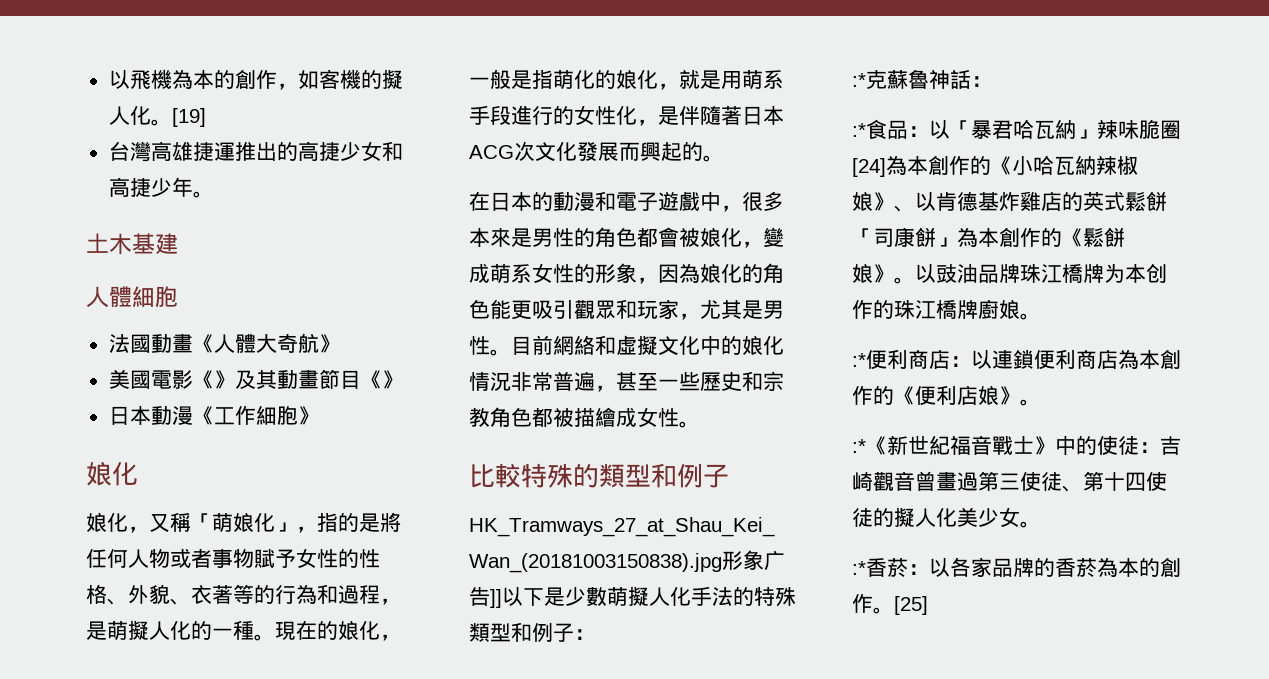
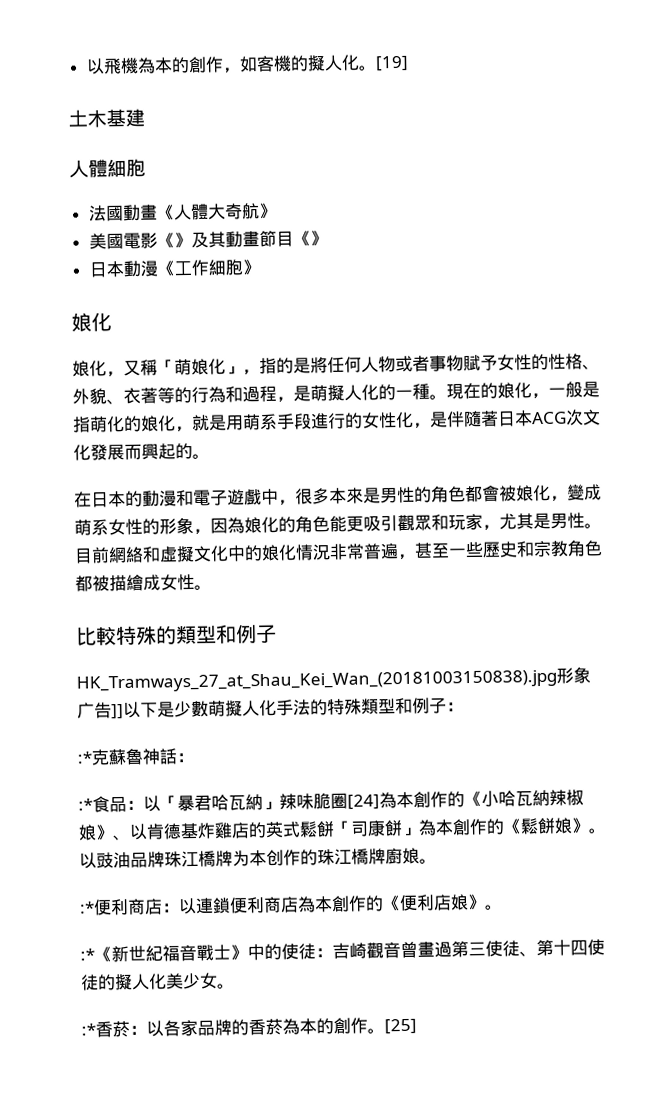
- 台灣高雄捷運推出的高捷少女和高捷少年。

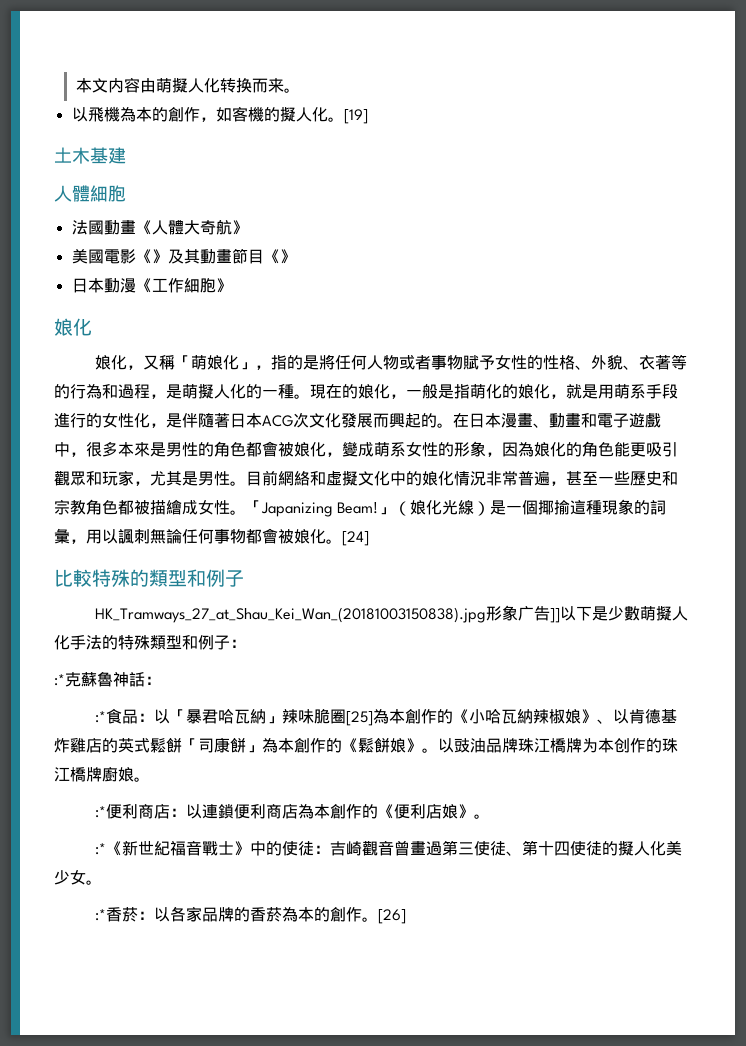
+ 本文内容由萌擬人化转换而来。
- 現在的娘化，一般是指萌化的娘化，就是用萌系手段進行的女性化，是伴隨著日本ACG次文化發展而興起的。
- 在日本的動漫和電子遊戲中，很多本來是男性的角色都會被娘化，變成萌系女性的形象，因為娘化的角色能更吸引觀眾和玩家，尤其是男性。
+ 現在的娘化，一般是指萌化的娘化，就是用萌系手段進行的女性化，是伴隨著日本ACG次文化發展而興起的。在日本漫畫、動畫和電子遊戲中，很多本來是男性的角色都會被娘化，變成萌系女性的形象，因為娘化的角色能更吸引觀眾和玩家，尤其是男性。
+ 「Japanizing Beam!」（娘化光線）是一個揶揄這種現象的詞彙，用以諷刺無論任何事物都會被娘化。[24]
- :*食品：以「暴君哈瓦納」辣味脆圈[24]為本創作的《小哈瓦納辣椒娘》、以肯德基炸雞店的英式鬆餅「司康餅」為本創作的《鬆餅娘》。
+ :*食品：以「暴君哈瓦納」辣味脆圈[25]為本創作的《小哈瓦納辣椒娘》、以肯德基炸雞店的英式鬆餅「司康餅」為本創作的《鬆餅娘》。
- [25]
+ [26]

